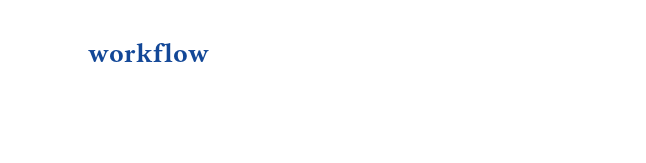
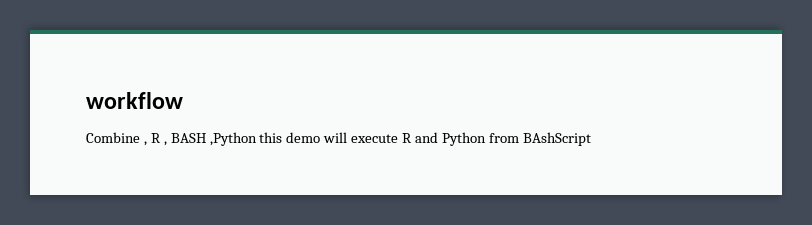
+ Combine , R , BASH ,Python this demo will execute R and Python from BAshScript

